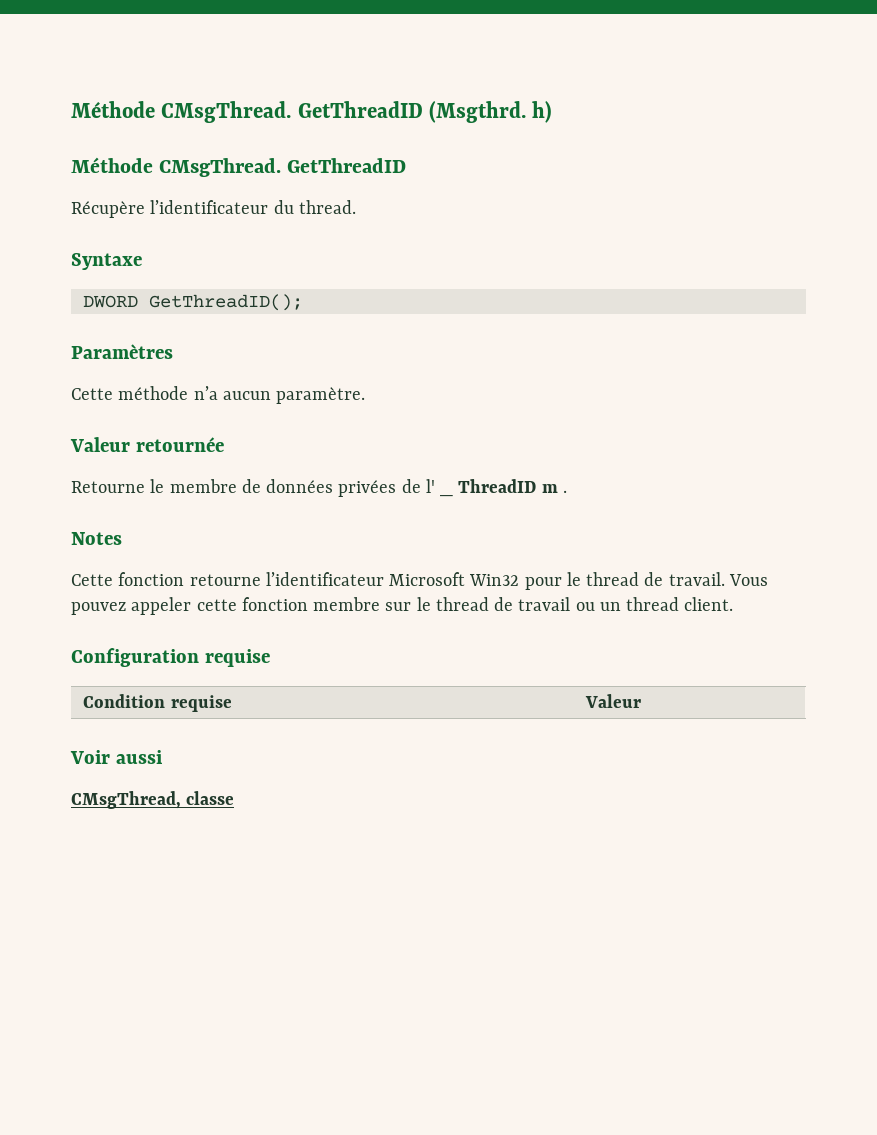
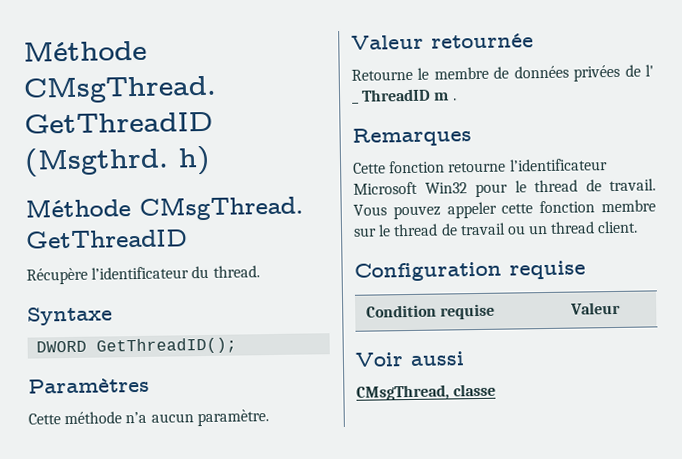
- Notes
+ Remarques

